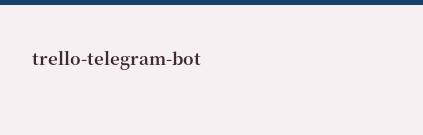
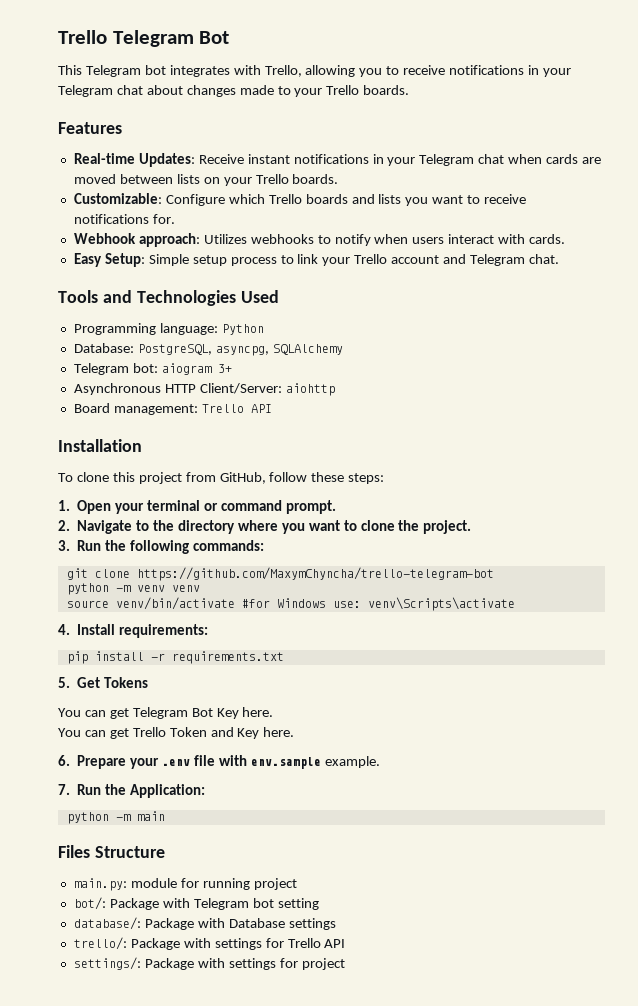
- trello-telegram-bot
+ Trello Telegram Bot
+ This Telegram bot integrates with Trello, allowing you to receive notifications in your Telegram chat about changes made to your Trello boards.
+ Features
+ Real-time Updates: Receive instant notifications in your Telegram chat when cards are moved between lists on your Trello boards.
+ Customizable: Configure which Trello boards and lists you want to receive notifications for.
+ Webhook approach: Utilizes webhooks to notify when users interact with cards.
+ Easy Setup: Simple setup process to link your Trello account and Telegram chat.
+ Tools and Technologies Used
+ Programming language: Python
+ Database: PostgreSQL, asyncpg, SQLAlchemy
+ Telegram bot: aiogram 3+
+ Asynchronous HTTP Client/Server: aiohttp
+ Board management: Trello API
+ Installation
+ To clone this project from GitHub, follow these steps:
+ 1. Open your terminal or command prompt.
+ 2. Navigate to the directory where you want to clone the project.
+ 3. Run the following commands:
+ git clone https://github.com/MaxymChyncha/trello-telegram-bot
+ python -m venv venv
+ source venv/bin/activate #for Windows use: venv\Scripts\activate
+ 4. Install requirements:
+ pip install -r requirements.txt
+ 5. Get Tokens
+ You can get Telegram Bot Key here.
+ You can get Trello Token and Key here.
+ 6. Prepare your .env file with env.sample example.
+ 7. Run the Application:
+ python -m main
+ Files Structure
+ main.py: module for running project
+ bot/: Package with Telegram bot setting
+ database/: Package with Database settings
+ trello/: Package with settings for Trello API
+ settings/: Package with settings for project

